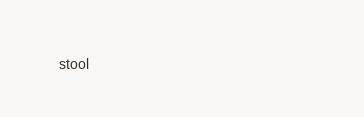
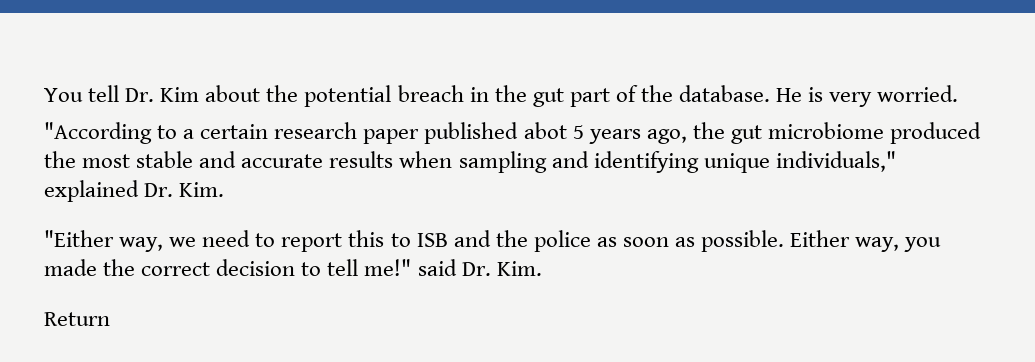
- stool
+ You tell Dr. Kim about the potential breach in the gut part of the database. He is very worried.
+ "According to a certain research paper published abot 5 years ago, the gut microbiome produced the most stable and accurate results when sampling and identifying unique individuals," explained Dr. Kim.
+ "Either way, we need to report this to ISB and the police as soon as possible. Either way, you made the correct decision to tell me!" said Dr. Kim.
+ Return

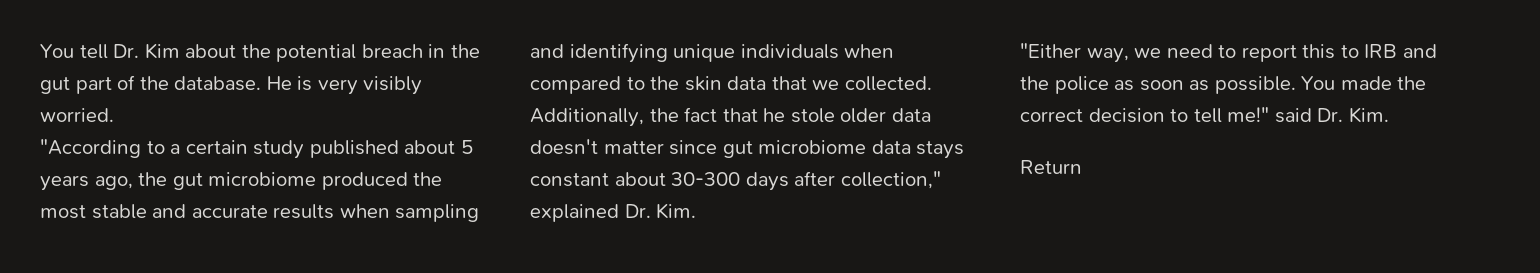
- He is very worried.
+ He is very visibly worried.
- "According to a certain research paper published abot 5 years ago, the gut microbiome produced the most stable and accurate results when sampling and identifying unique individuals," explained Dr. Kim.
+ "According to a certain study published about 5 years ago, the gut microbiome produced the most stable and accurate results when sampling and identifying unique individuals when compared to the skin data that we collected. Additionally, the fact that he stole older data doesn't matter since gut microbiome data stays constant about 30-300 days after collection," explained Dr. Kim.
- "Either way, we need to report this to ISB and the police as soon as possible.
+ "Either way, we need to report this to IRB and the police as soon as possible.
- Either way, you made the correct decision to tell me!" said Dr. Kim.
+ You made the correct decision to tell me!" said Dr. Kim.

